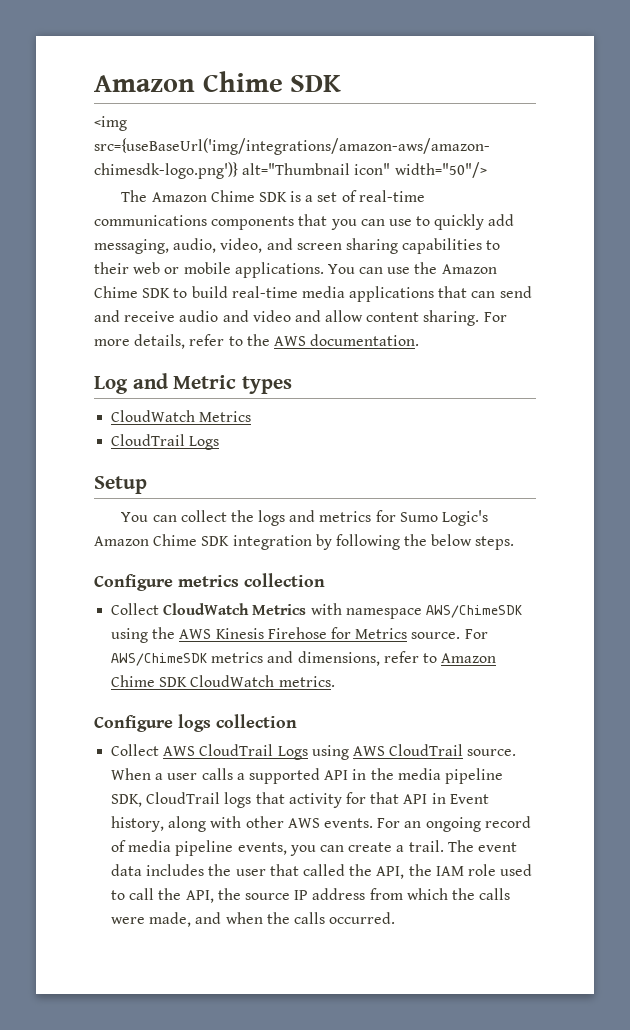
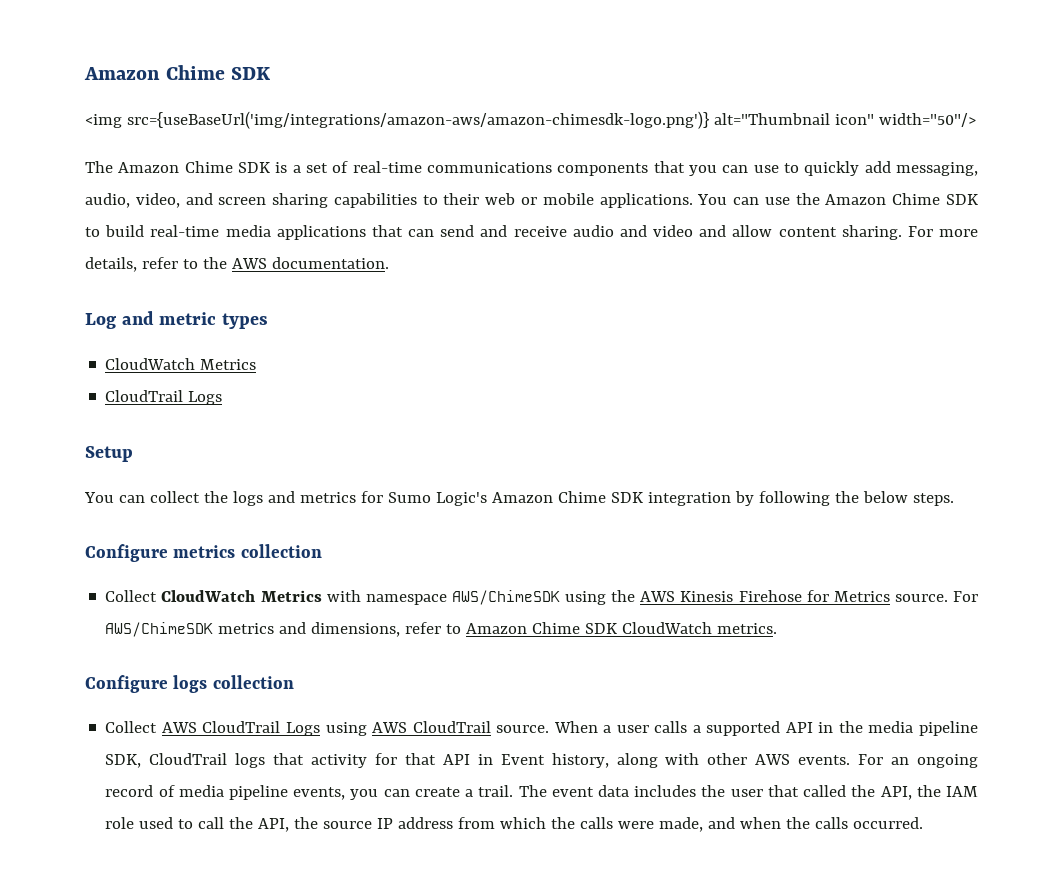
- Log and Metric types
+ Log and metric types

